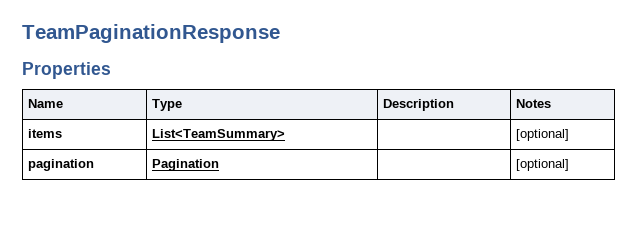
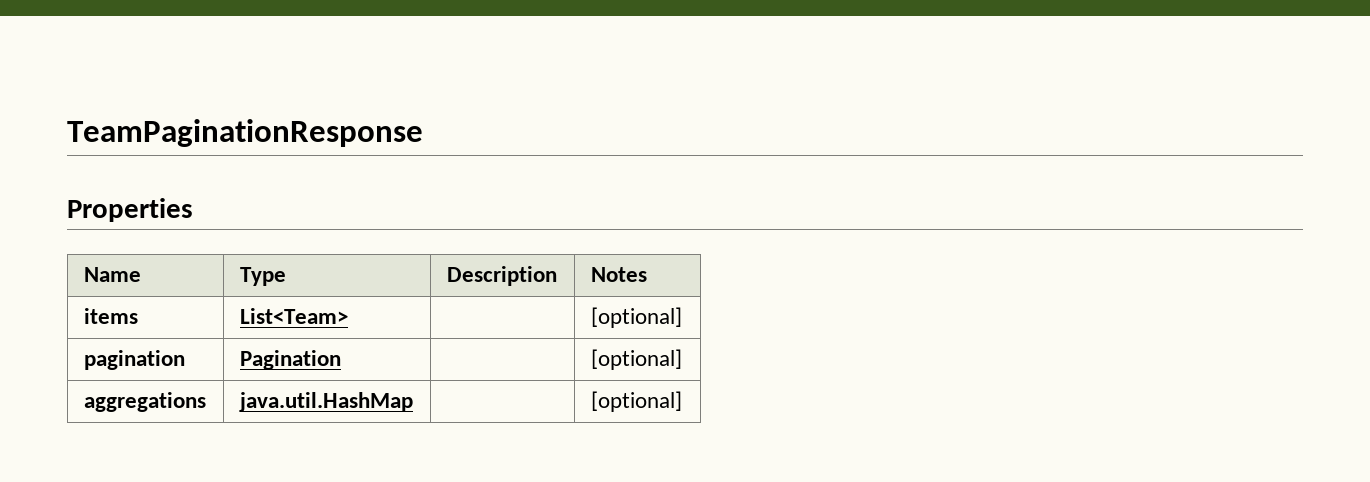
- items | List<TeamSummary> | | [optional]
+ items | List<Team> | | [optional]
+ aggregations | java.util.HashMap | | [optional]

